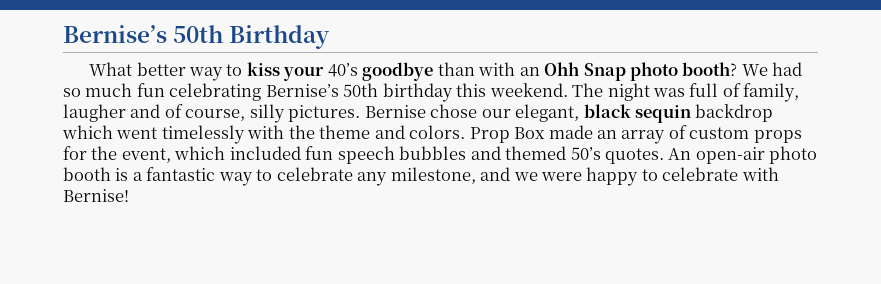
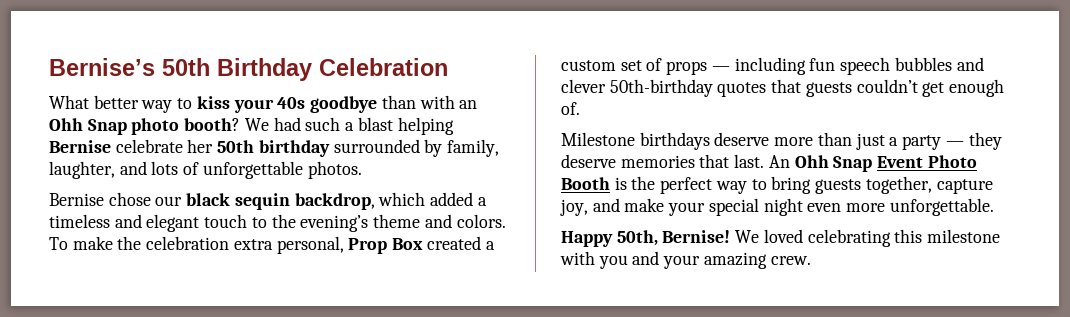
- Bernise’s 50th Birthday
+ Bernise’s 50th Birthday Celebration
- What better way to kiss your 40’s goodbye than with an Ohh Snap photo booth?
+ What better way to kiss your 40s goodbye than with an Ohh Snap photo booth?
- We had so much fun celebrating Bernise’s 50th birthday this weekend. The night was full of family, laugher and of course, silly pictures. Bernise chose our elegant, black sequin backdrop which went timelessly with the theme and colors. Prop Box made an array of custom props for the event, which included fun speech bubbles and themed 50’s quotes. An open-air photo booth is a fantastic way to celebrate any milestone, and we were happy to celebrate with Bernise!
+ We had such a blast helping Bernise celebrate her 50th birthday surrounded by family, laughter, and lots of unforgettable photos.
+ Bernise chose our black sequin backdrop, which added a timeless and elegant touch to the evening’s theme and colors. To make the celebration extra personal, Prop Box created a custom set of props — including fun speech bubbles and clever 50th-birthday quotes that guests couldn’t get enough of.
+ Milestone birthdays deserve more than just a party — they deserve memories that last. An Ohh Snap Event Photo Booth is the perfect way to bring guests together, capture joy, and make your special night even more unforgettable.
+ Happy 50th, Bernise! We loved celebrating this milestone with you and your amazing crew.

